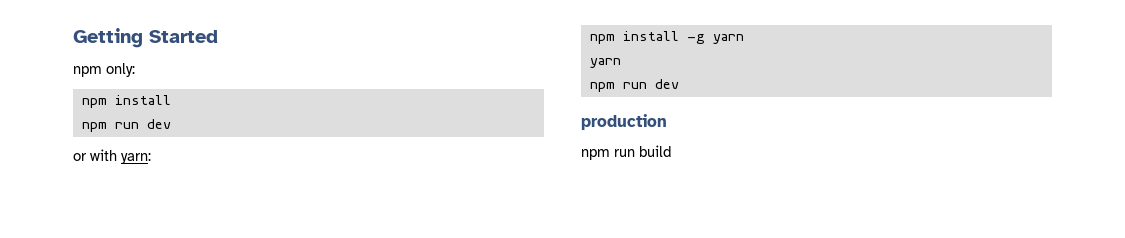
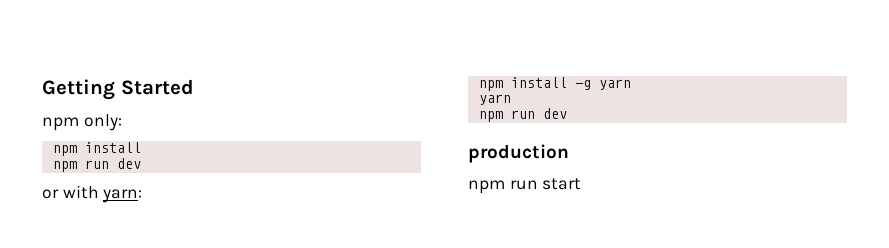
- npm run build
+ npm run start

